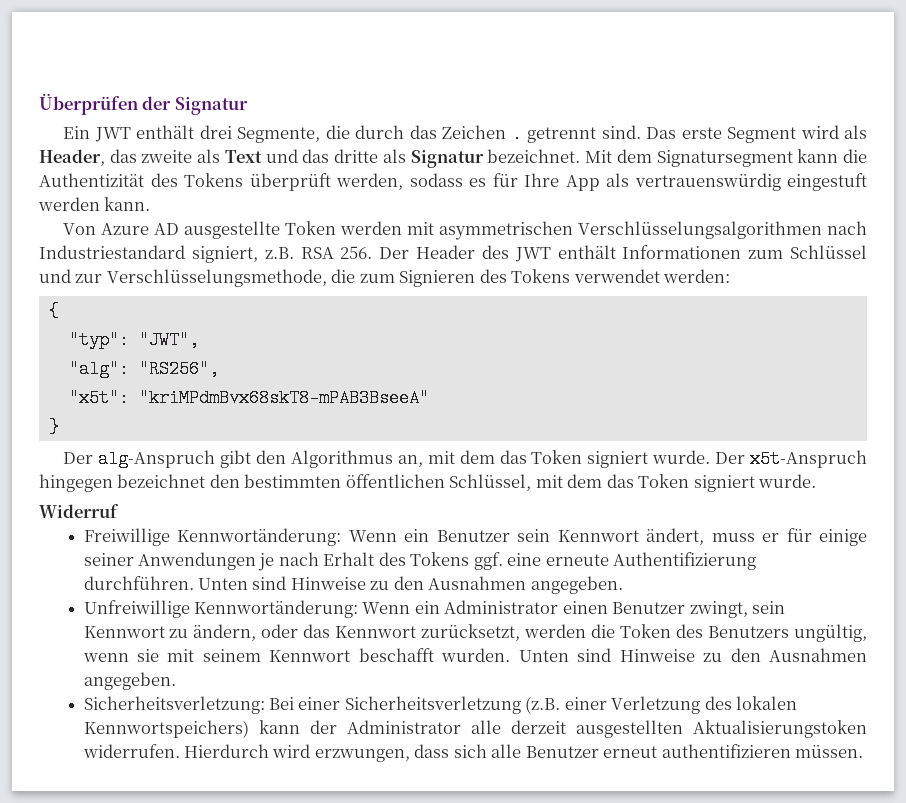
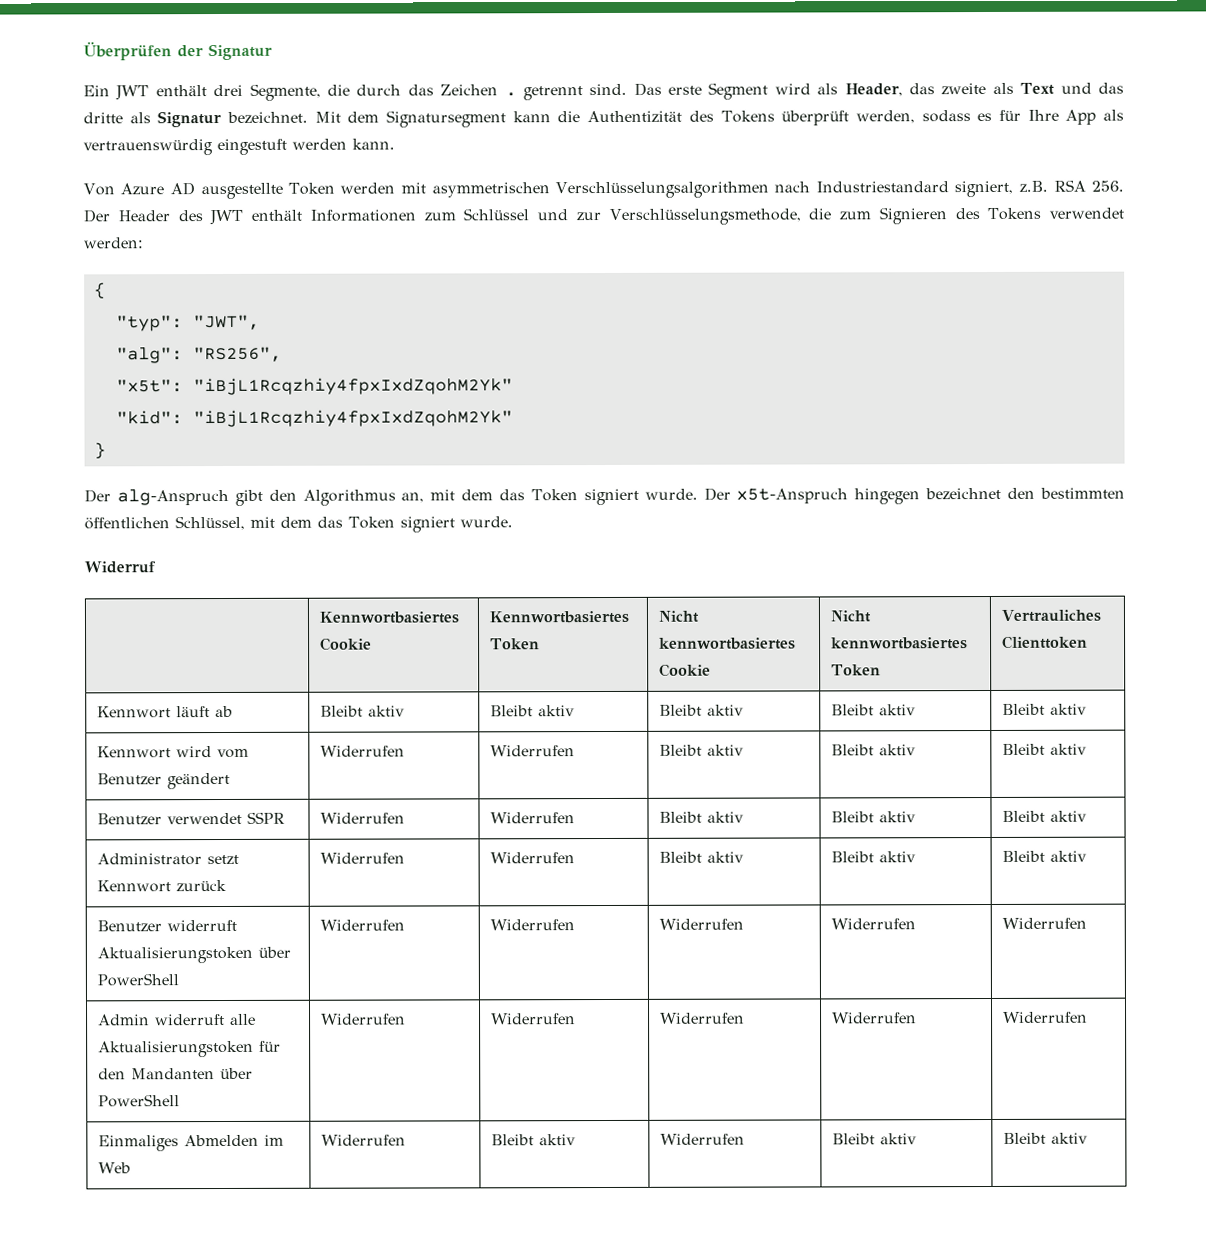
- "x5t": "kriMPdmBvx68skT8-mPAB3BseeA"
+ "x5t": "iBjL1Rcqzhiy4fpxIxdZqohM2Yk"
+ "kid": "iBjL1Rcqzhiy4fpxIxdZqohM2Yk"
- Freiwillige Kennwortänderung: Wenn ein Benutzer sein Kennwort ändert, muss er für einige seiner Anwendungen je nach Erhalt des Tokens ggf. eine erneute Authentifizierung durchführen. Unten sind Hinweise zu den Ausnahmen angegeben.
- Unfreiwillige Kennwortänderung: Wenn ein Administrator einen Benutzer zwingt, sein Kennwort zu ändern, oder das Kennwort zurücksetzt, werden die Token des Benutzers ungültig, wenn sie mit seinem Kennwort beschafft wurden. Unten sind Hinweise zu den Ausnahmen angegeben.
- Sicherheitsverletzung: Bei einer Sicherheitsverletzung (z.B. einer Verletzung des lokalen Kennwortspeichers) kann der Administrator alle derzeit ausgestellten Aktualisierungstoken widerrufen. Hierdurch wird erzwungen, dass sich alle Benutzer erneut authentifizieren müssen.
+ | Kennwortbasiertes Cookie | Kennwortbasiertes Token | Nicht kennwortbasiertes Cookie | Nicht kennwortbasiertes Token | Vertrauliches Clienttoken
+ Kennwort läuft ab | Bleibt aktiv | Bleibt aktiv | Bleibt aktiv | Bleibt aktiv | Bleibt aktiv
+ Kennwort wird vom Benutzer geändert | Widerrufen | Widerrufen | Bleibt aktiv | Bleibt aktiv | Bleibt aktiv
+ Benutzer verwendet SSPR | Widerrufen | Widerrufen | Bleibt aktiv | Bleibt aktiv | Bleibt aktiv
+ Administrator setzt Kennwort zurück | Widerrufen | Widerrufen | Bleibt aktiv | Bleibt aktiv | Bleibt aktiv
+ Benutzer widerruft Aktualisierungstoken über PowerShell | Widerrufen | Widerrufen | Widerrufen | Widerrufen | Widerrufen
+ Admin widerruft alle Aktualisierungstoken für den Mandanten über PowerShell | Widerrufen | Widerrufen | Widerrufen | Widerrufen | Widerrufen
+ Einmaliges Abmelden im Web | Widerrufen | Bleibt aktiv | Widerrufen | Bleibt aktiv | Bleibt aktiv

